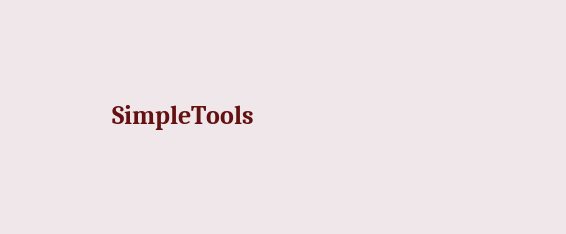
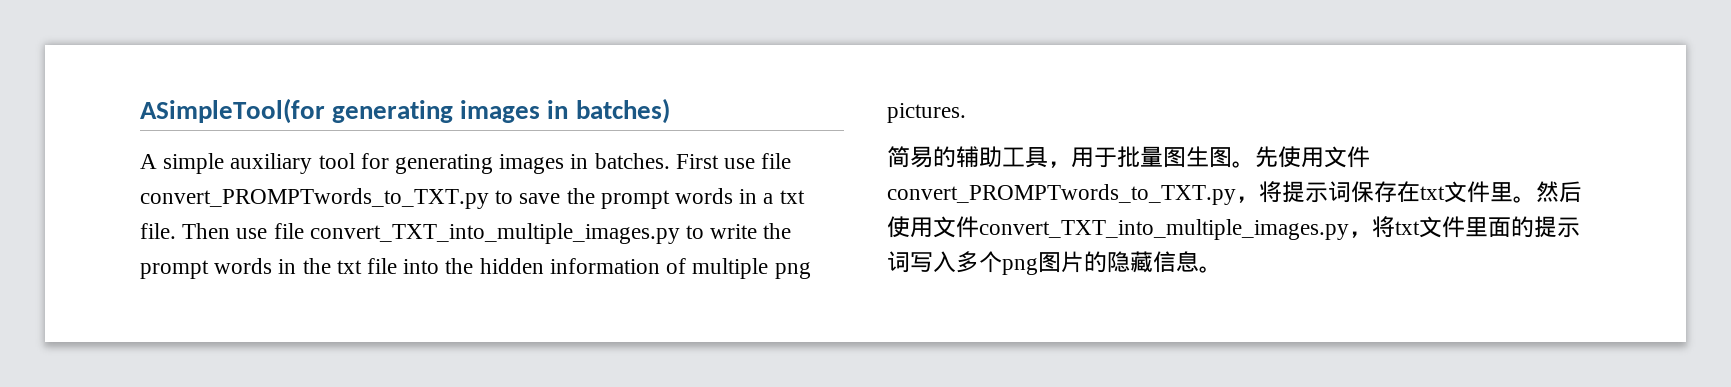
- SimpleTools
+ ASimpleTool(for generating images in batches)
+ A simple auxiliary tool for generating images in batches. First use file convert_PROMPTwords_to_TXT.py to save the prompt words in a txt file. Then use file convert_TXT_into_multiple_images.py to write the prompt words in the txt file into the hidden information of multiple png pictures.
+ 简易的辅助工具，用于批量图生图。先使用文件convert_PROMPTwords_to_TXT.py，将提示词保存在txt文件里。然后使用文件convert_TXT_into_multiple_images.py，将txt文件里面的提示词写入多个png图片的隐藏信息。

